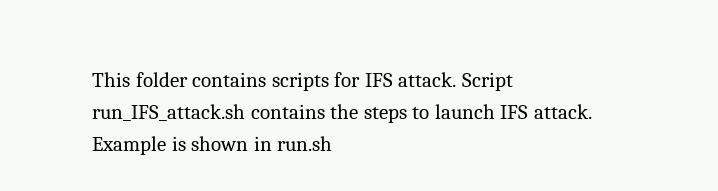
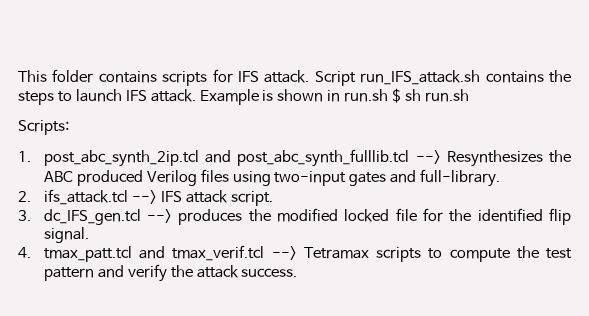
- Example is shown in run.sh
+ Example is shown in run.sh $ sh run.sh
+ Scripts:
+ 1. post_abc_synth_2ip.tcl and post_abc_synth_fulllib.tcl --> Resynthesizes the ABC produced Verilog files using two-input gates and full-library.
+ 2. ifs_attack.tcl --> IFS attack script.
+ 3. dc_IFS_gen.tcl --> produces the modified locked file for the identified flip signal.
+ 4. tmax_patt.tcl and tmax_verif.tcl --> Tetramax scripts to compute the test pattern and verify the attack success.

